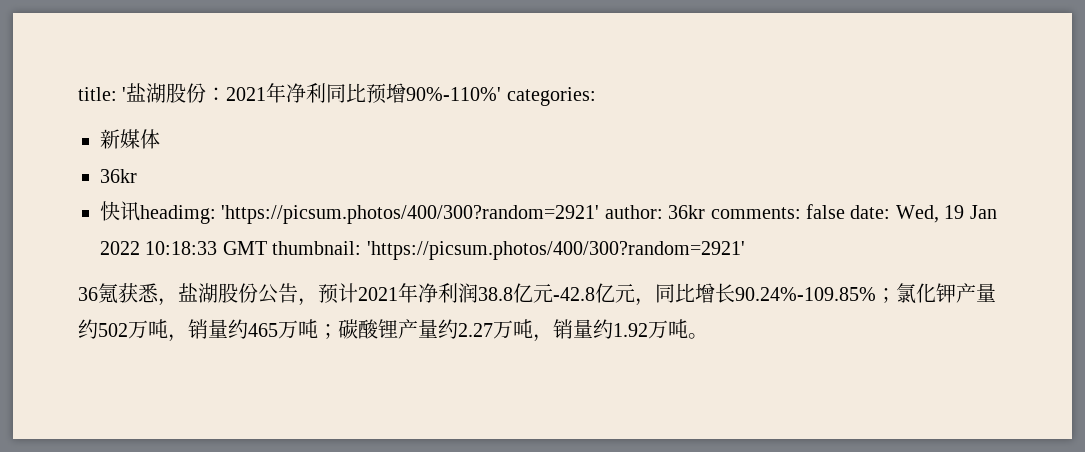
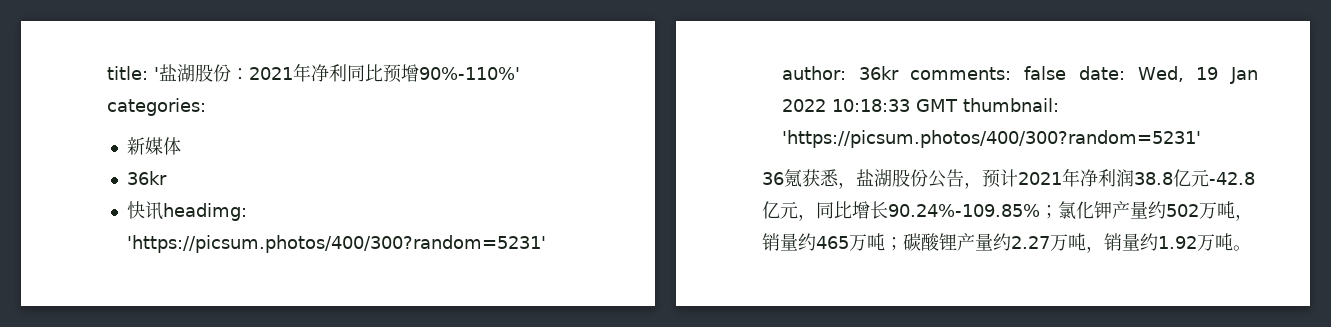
- 快讯headimg: 'https://picsum.photos/400/300?random=2921' author: 36kr comments: false date: Wed, 19 Jan 2022 10:18:33 GMT thumbnail: 'https://picsum.photos/400/300?random=2921'
+ 快讯headimg: 'https://picsum.photos/400/300?random=5231' author: 36kr comments: false date: Wed, 19 Jan 2022 10:18:33 GMT thumbnail: 'https://picsum.photos/400/300?random=5231'

